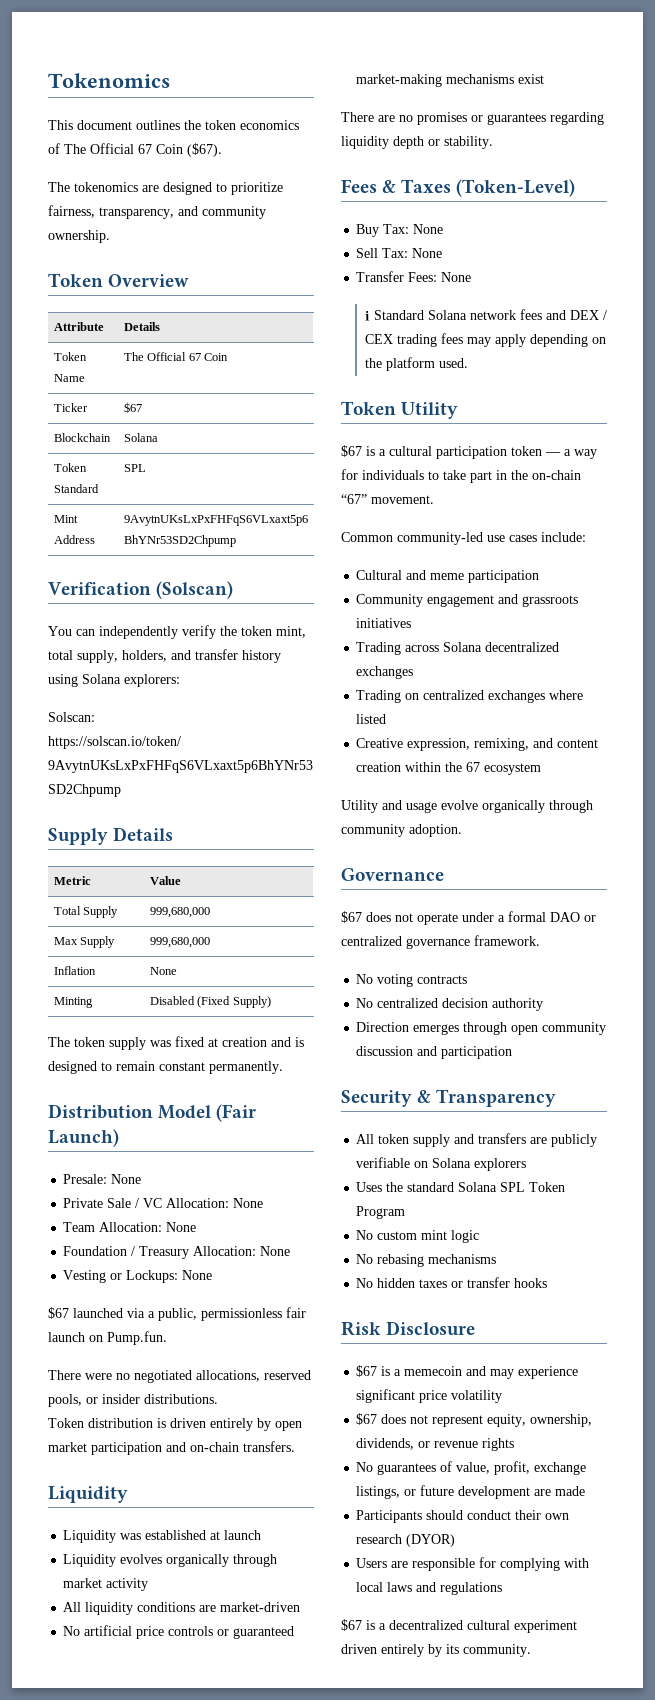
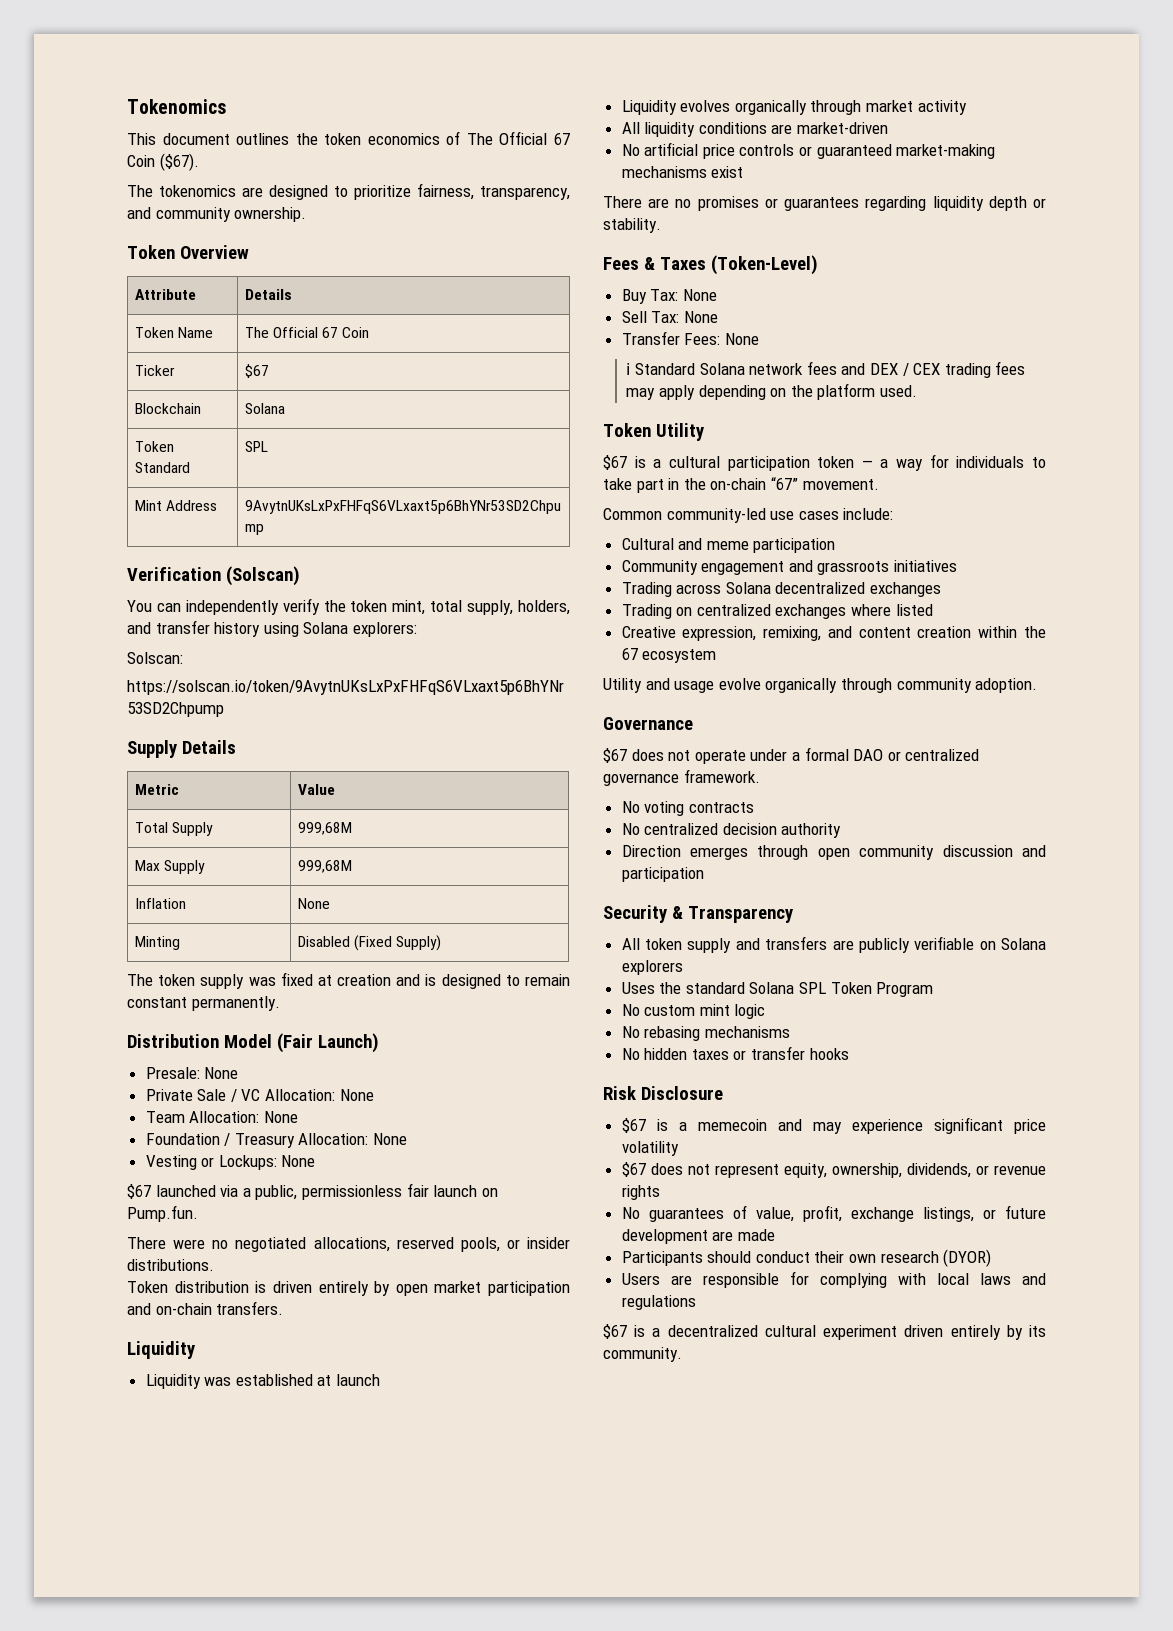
- Total Supply | 999,680,000
+ Total Supply | 999,68M
- Max Supply | 999,680,000
+ Max Supply | 999,68M

